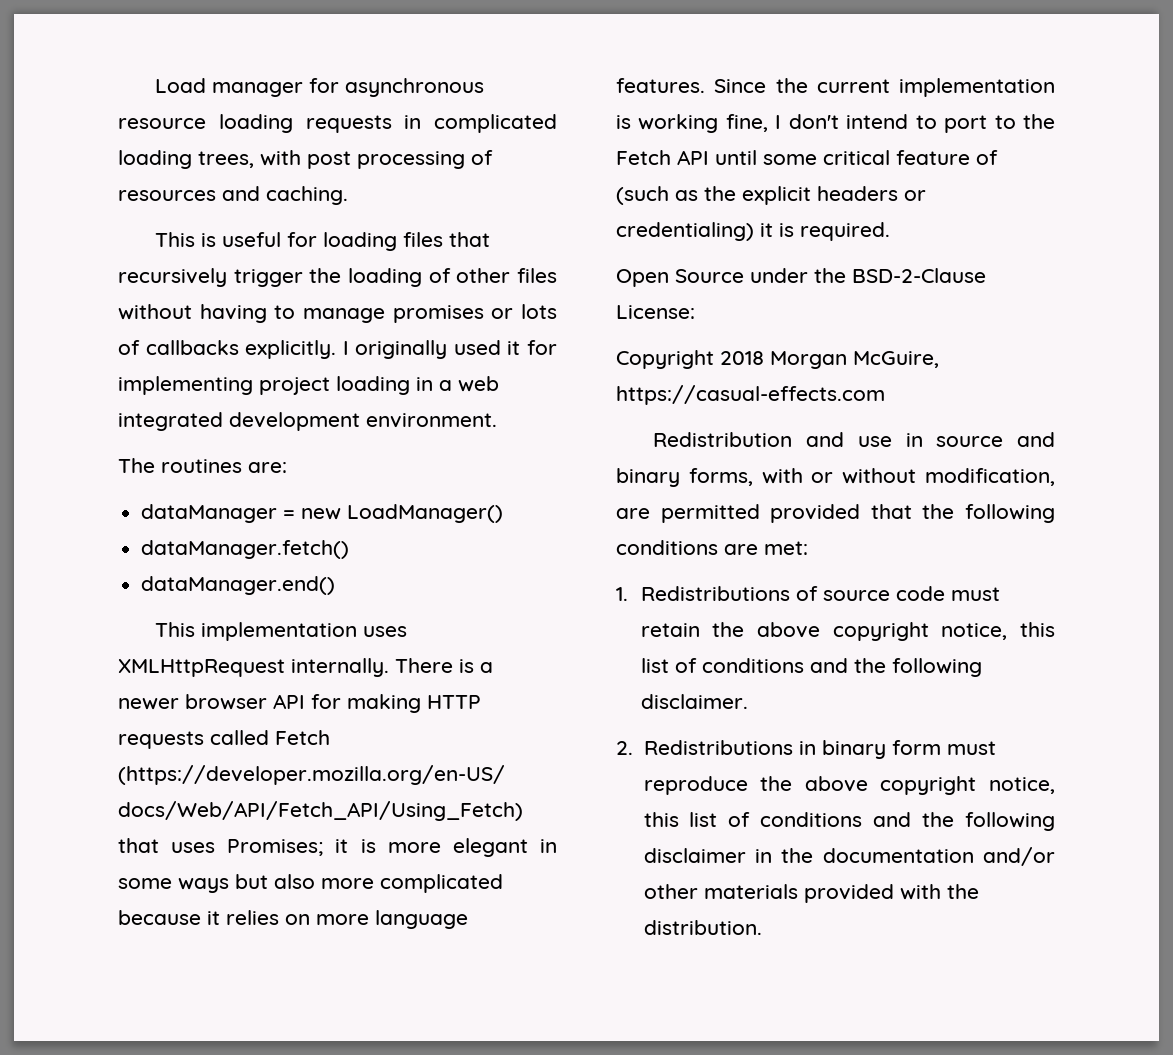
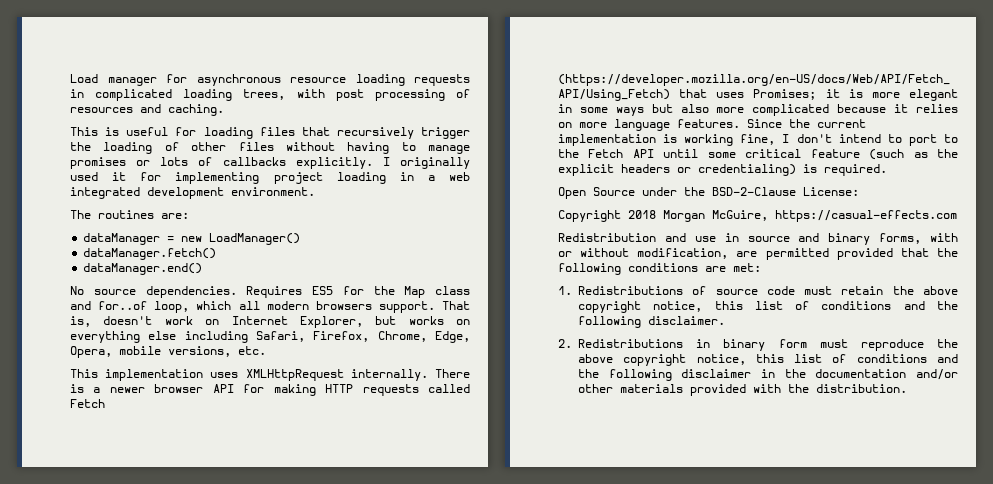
+ No source dependencies. Requires ES5 for the Map class and for..of loop, which all modern browsers support. That is, doesn't work on Internet Explorer, but works on everything else including Safari, Firefox, Chrome, Edge, Opera, mobile versions, etc.
- Since the current implementation is working fine, I don't intend to port to the Fetch API until some critical feature of (such as the explicit headers or credentialing) it is required.
+ Since the current implementation is working fine, I don't intend to port to the Fetch API until some critical feature (such as the explicit headers or credentialing) is required.

